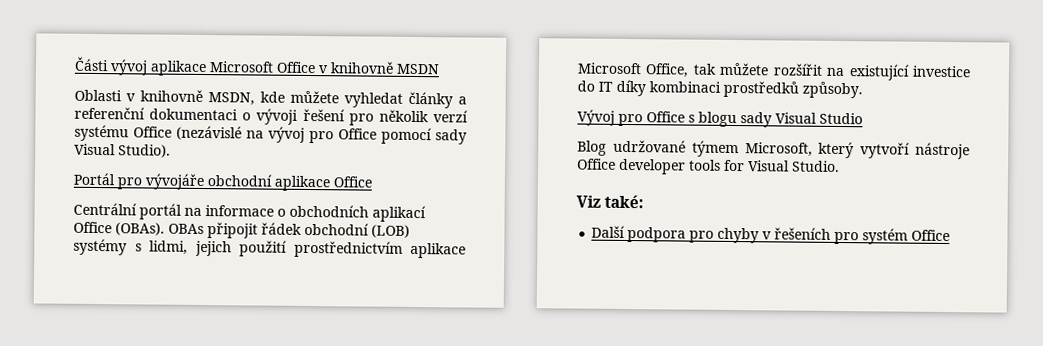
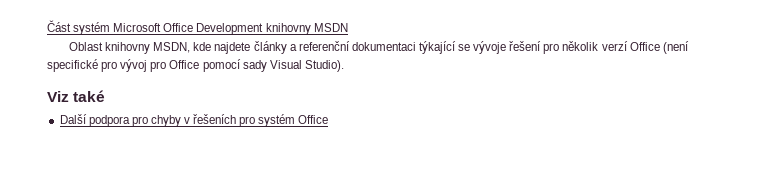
- Části vývoj aplikace Microsoft Office v knihovně MSDN
- Oblasti v knihovně MSDN, kde můžete vyhledat články a referenční dokumentaci o vývoji řešení pro několik verzí systému Office (nezávislé na vývoj pro Office pomocí sady Visual Studio).
+ Část systém Microsoft Office Development knihovny MSDN
+ Oblast knihovny MSDN, kde najdete články a referenční dokumentaci týkající se vývoje řešení pro několik verzí Office (není specifické pro vývoj pro Office pomocí sady Visual Studio).
- Portál pro vývojáře obchodní aplikace Office
- Centrální portál na informace o obchodních aplikací Office (OBAs). OBAs připojit řádek obchodní (LOB) systémy s lidmi, jejich použití prostřednictvím aplikace Microsoft Office, tak můžete rozšířit na existující investice do IT díky kombinaci prostředků způsoby.
- Vývoj pro Office s blogu sady Visual Studio
- Blog udržované týmem Microsoft, který vytvoří nástroje Office developer tools for Visual Studio.
- Viz také:
+ Viz také

